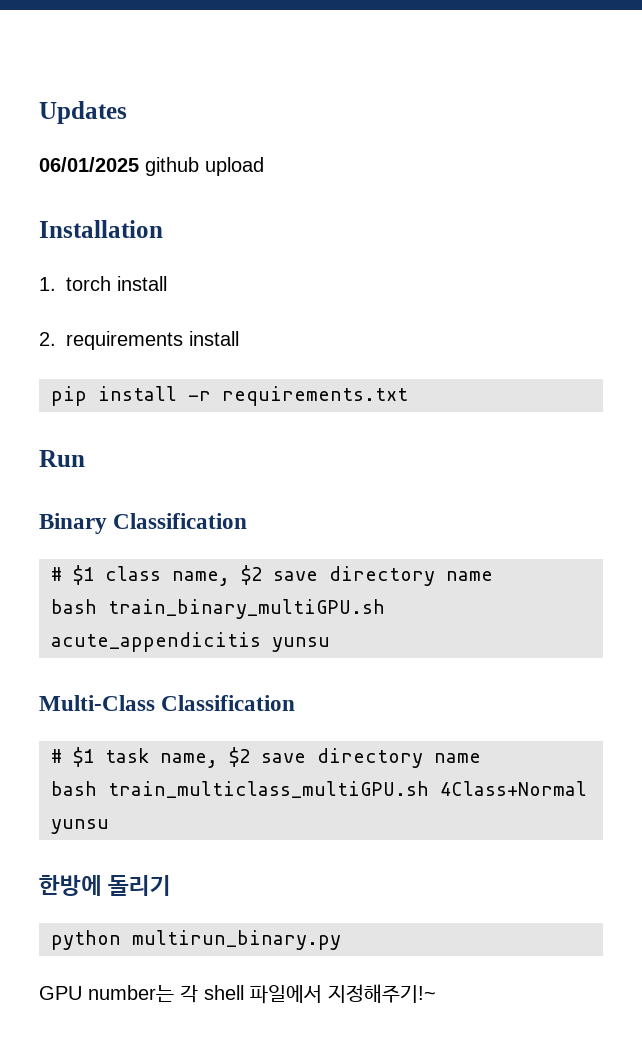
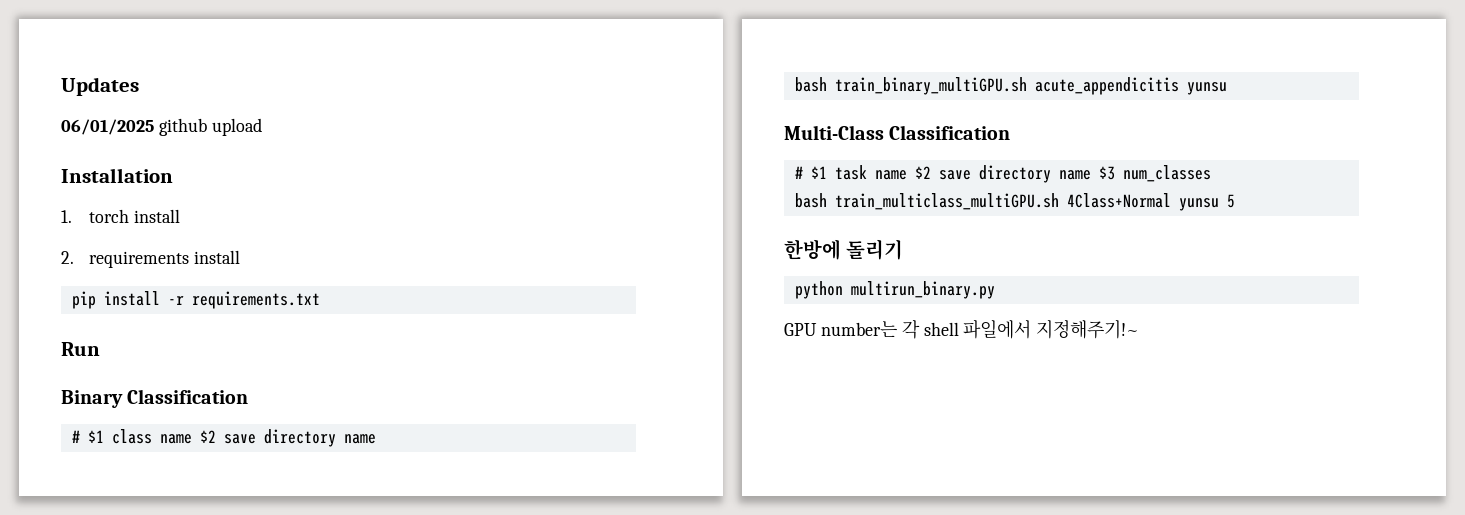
- # $1 class name, $2 save directory name
+ # $1 class name $2 save directory name
- # $1 task name, $2 save directory name
+ # $1 task name $2 save directory name $3 num_classes
- bash train_multiclass_multiGPU.sh 4Class+Normal yunsu
+ bash train_multiclass_multiGPU.sh 4Class+Normal yunsu 5

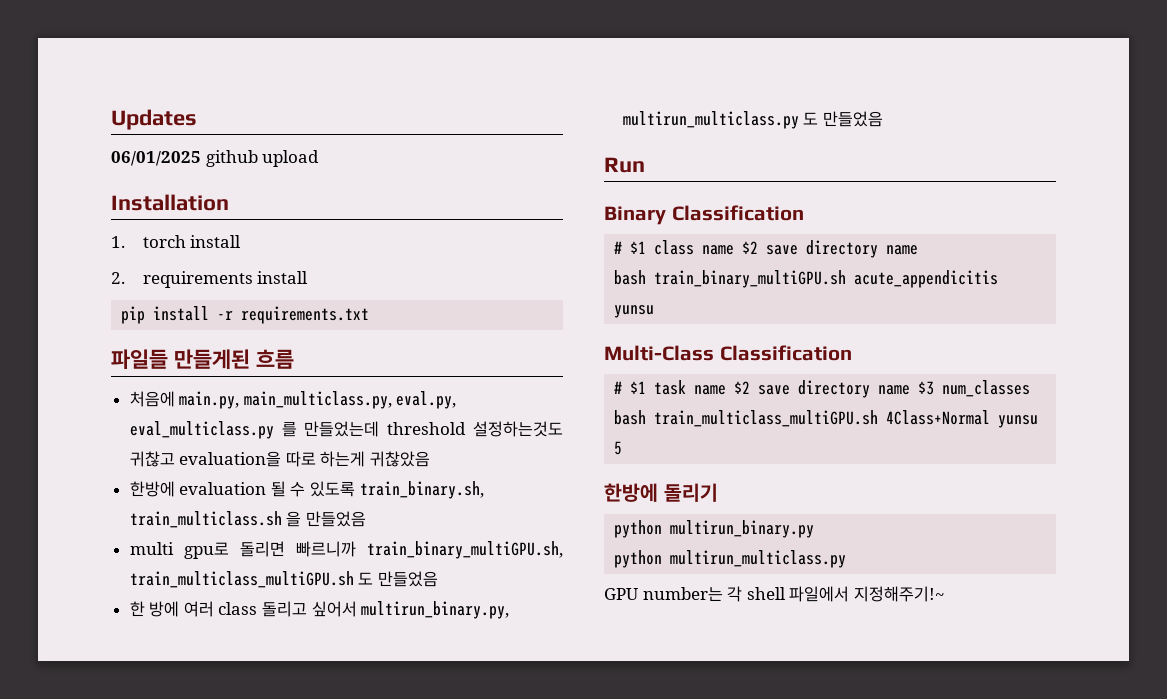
+ 파일들 만들게된 흐름
+ 처음에 main.py, main_multiclass.py, eval.py, eval_multiclass.py 를 만들었는데 threshold 설정하는것도 귀찮고 evaluation을 따로 하는게 귀찮았음
+ 한방에 evaluation 될 수 있도록 train_binary.sh, train_multiclass.sh 을 만들었음
+ multi gpu로 돌리면 빠르니까 train_binary_multiGPU.sh, train_multiclass_multiGPU.sh 도 만들었음
+ 한 방에 여러 class 돌리고 싶어서 multirun_binary.py, multirun_multiclass.py 도 만들었음
+ python multirun_multiclass.py

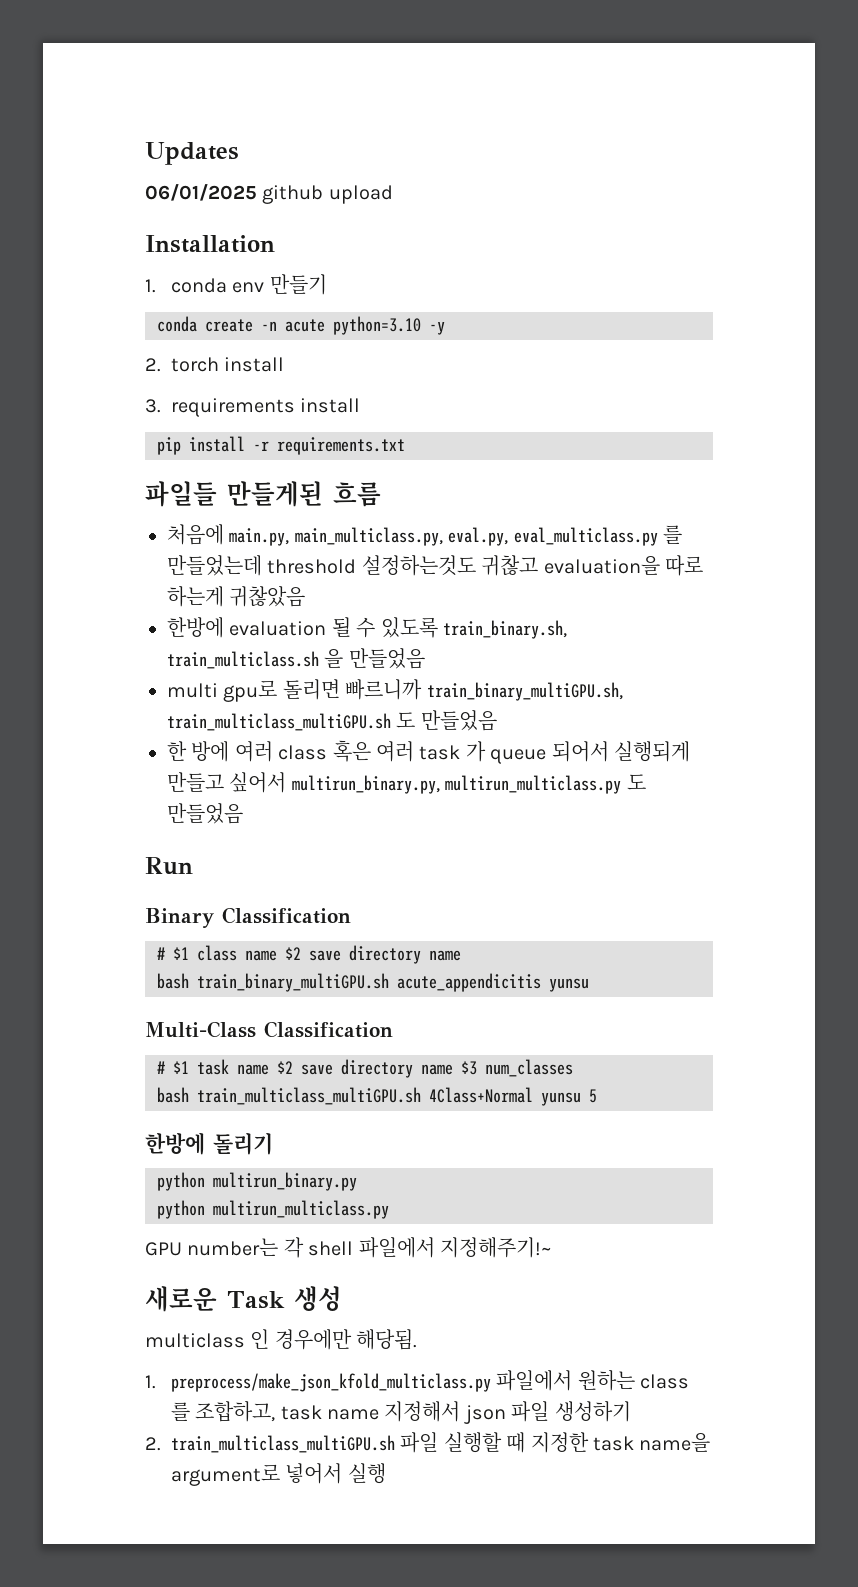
- 1. torch install
+ 1. conda env 만들기
+ conda create -n acute python=3.10 -y
+ 2. torch install
- 2. requirements install
+ 3. requirements install
- 한 방에 여러 class 돌리고 싶어서 multirun_binary.py, multirun_multiclass.py 도 만들었음
+ 한 방에 여러 class 혹은 여러 task 가 queue 되어서 실행되게 만들고 싶어서 multirun_binary.py, multirun_multiclass.py 도 만들었음
+ 새로운 Task 생성
+ multiclass 인 경우에만 해당됨.
+ 1. preprocess/make_json_kfold_multiclass.py 파일에서 원하는 class 를 조합하고, task name 지정해서 json 파일 생성하기
+ 2. train_multiclass_multiGPU.sh 파일 실행할 때 지정한 task name을 argument로 넣어서 실행

